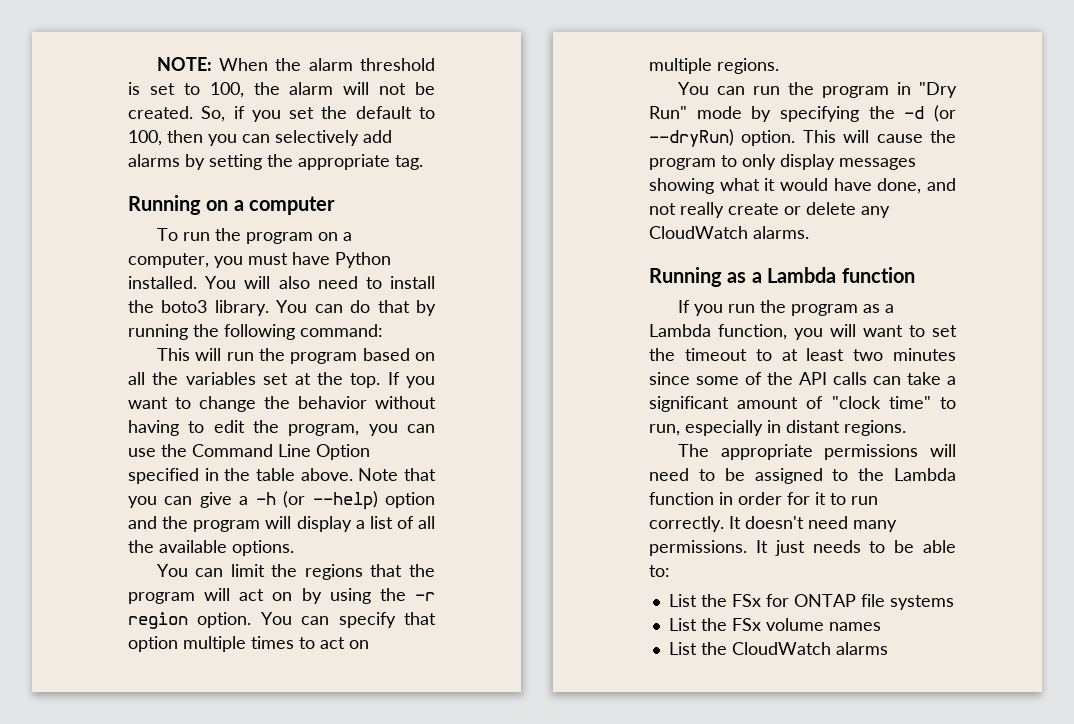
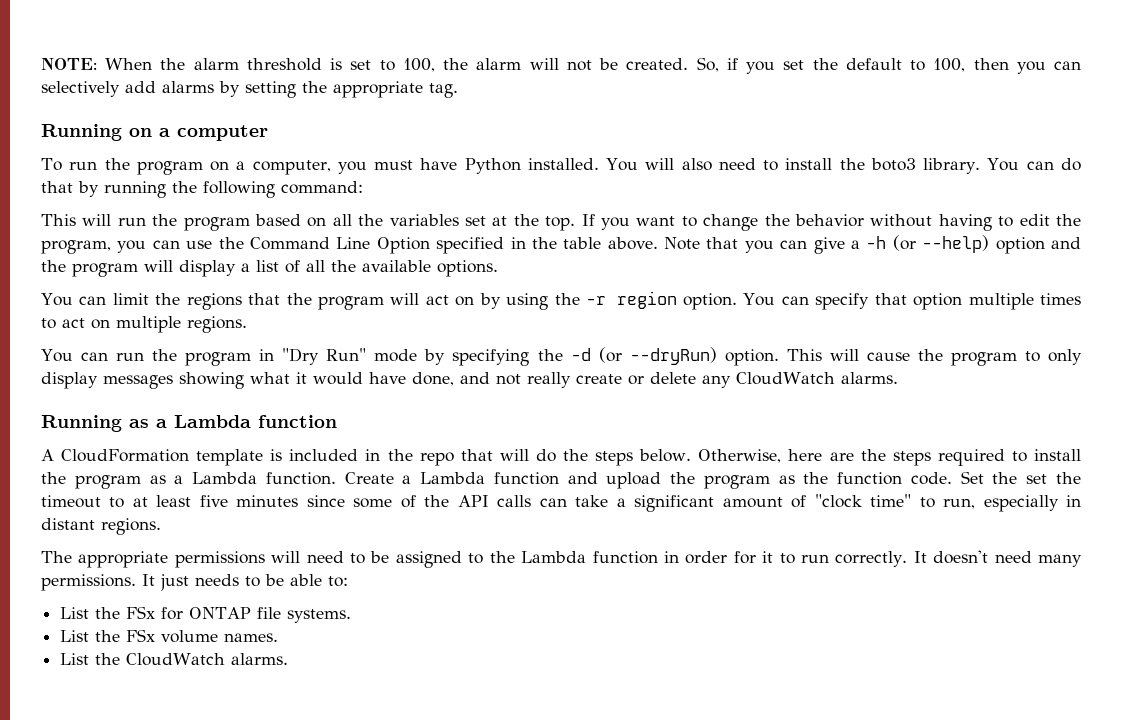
- If you run the program as a Lambda function, you will want to set the timeout to at least two minutes since some of the API calls can take a significant amount of "clock time" to run, especially in distant regions.
+ A CloudFormation template is included in the repo that will do the steps below. Otherwise, here are the steps required to install the program as a Lambda function. Create a Lambda function and upload the program as the function code. Set the set the timeout to at least five minutes since some of the API calls can take a significant amount of "clock time" to run, especially in distant regions.
- List the FSx for ONTAP file systems
+ List the FSx for ONTAP file systems.
- List the FSx volume names
+ List the FSx volume names.
- List the CloudWatch alarms
+ List the CloudWatch alarms.

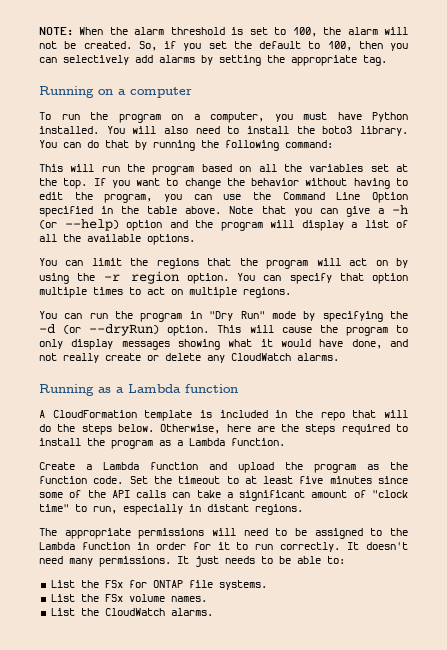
- Otherwise, here are the steps required to install the program as a Lambda function. Create a Lambda function and upload the program as the function code.
+ Otherwise, here are the steps required to install the program as a Lambda function.
+ Create a Lambda function and upload the program as the function code.
- Set the set the timeout to at least five minutes since some of the API calls can take a significant amount of "clock time" to run, especially in distant regions.
+ Set the timeout to at least five minutes since some of the API calls can take a significant amount of "clock time" to run, especially in distant regions.

